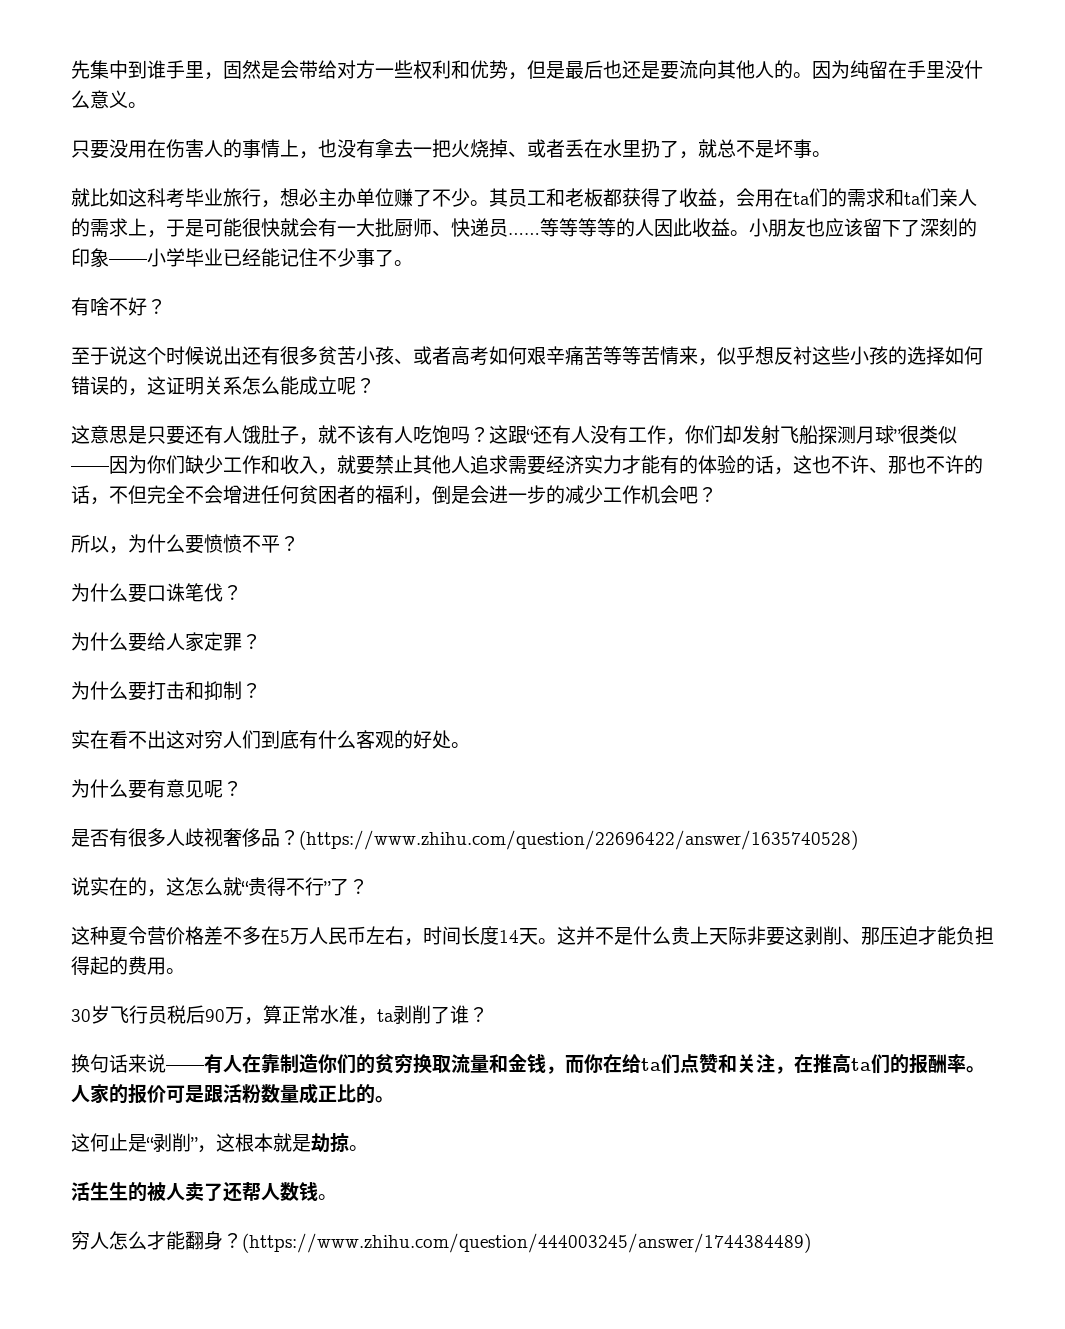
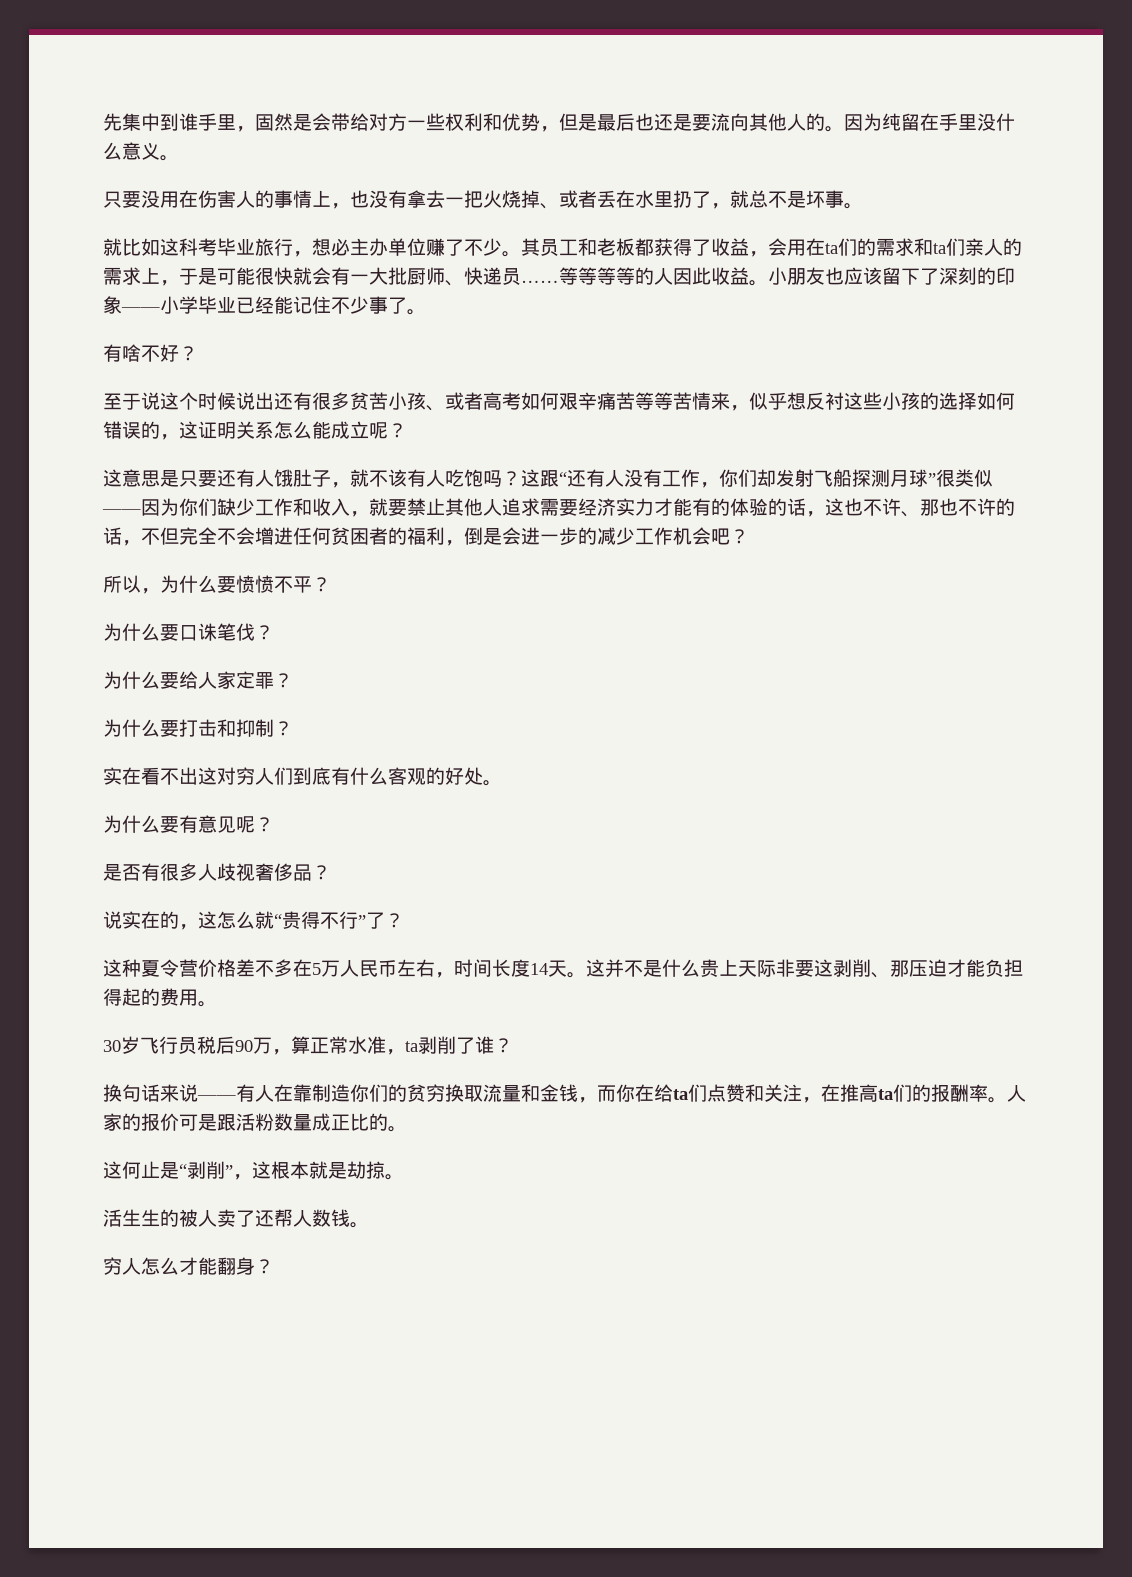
- (https://www.zhihu.com/question/22696422/answer/1635740528)
- (https://www.zhihu.com/question/444003245/answer/1744384489)

